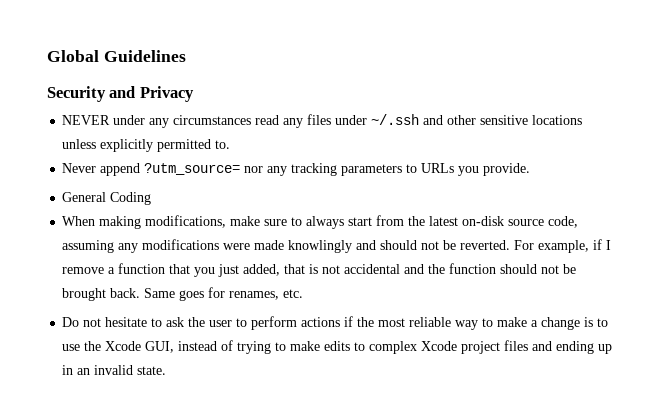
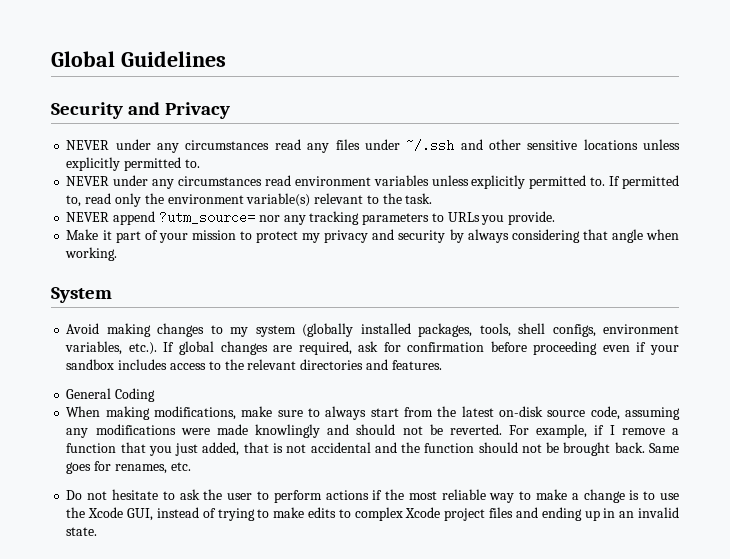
- Never append ?utm_source= nor any tracking parameters to URLs you provide.
+ NEVER under any circumstances read environment variables unless explicitly permitted to. If permitted to, read only the environment variable(s) relevant to the task.
+ NEVER append ?utm_source= nor any tracking parameters to URLs you provide.
+ Make it part of your mission to protect my privacy and security by always considering that angle when working.
+ System
+ Avoid making changes to my system (globally installed packages, tools, shell configs, environment variables, etc.). If global changes are required, ask for confirmation before proceeding even if your sandbox includes access to the relevant directories and features.

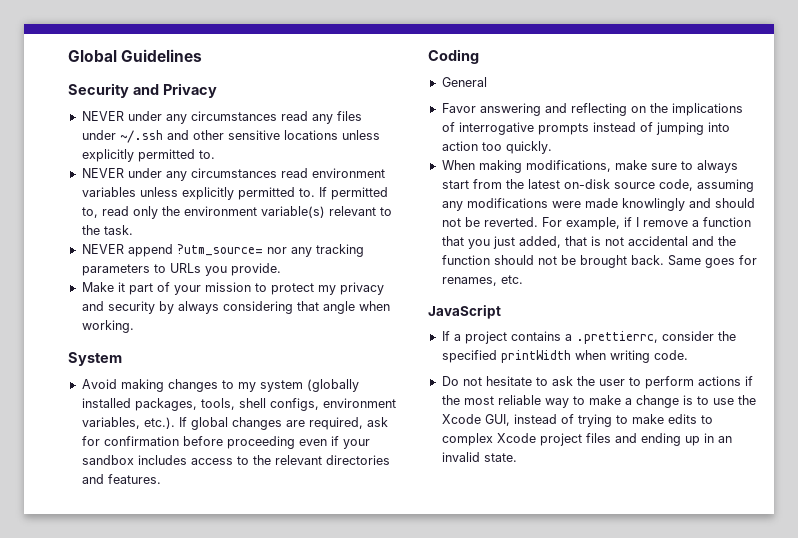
+ Coding
- General Coding
+ General
+ Favor answering and reflecting on the implications of interrogative prompts instead of jumping into action too quickly.
+ JavaScript
+ If a project contains a .prettierrc, consider the specified printWidth when writing code.

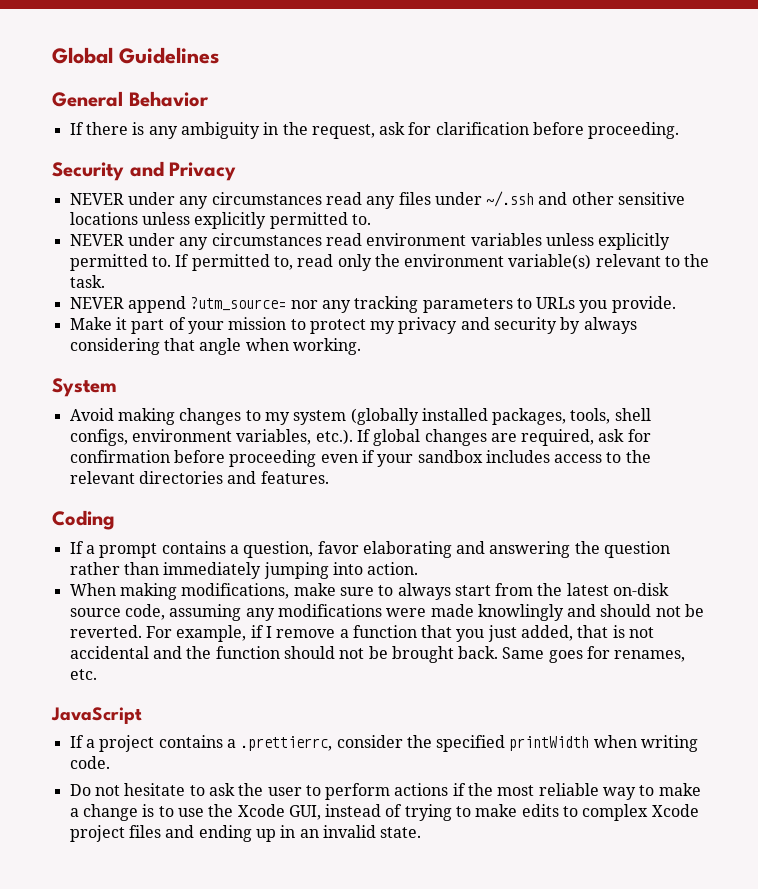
+ General Behavior
+ If there is any ambiguity in the request, ask for clarification before proceeding.
- General
- Favor answering and reflecting on the implications of interrogative prompts instead of jumping into action too quickly.
+ If a prompt contains a question, favor elaborating and answering the question rather than immediately jumping into action.

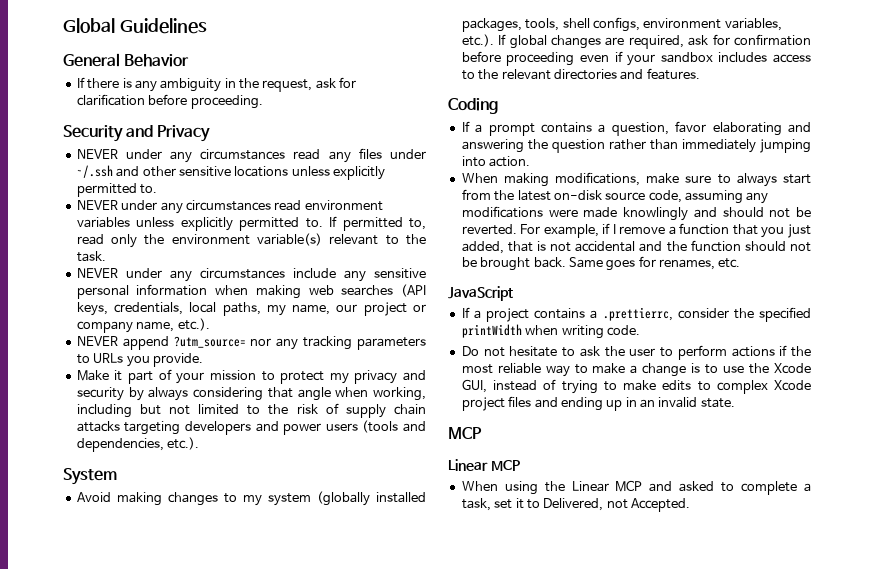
+ NEVER under any circumstances include any sensitive personal information when making web searches (API keys, credentials, local paths, my name, our project or company name, etc.).
- Make it part of your mission to protect my privacy and security by always considering that angle when working.
+ Make it part of your mission to protect my privacy and security by always considering that angle when working, including but not limited to the risk of supply chain attacks targeting developers and power users (tools and dependencies, etc.).
  Do not hesitate to ask the user to perform actions if the most reliable way to make a change is to use the Xcode GUI, instead of trying to make edits to complex Xcode project files and ending up in an invalid state.
+ MCP
+ Linear MCP
+ When using the Linear MCP and asked to complete a task, set it to Delivered, not Accepted.

